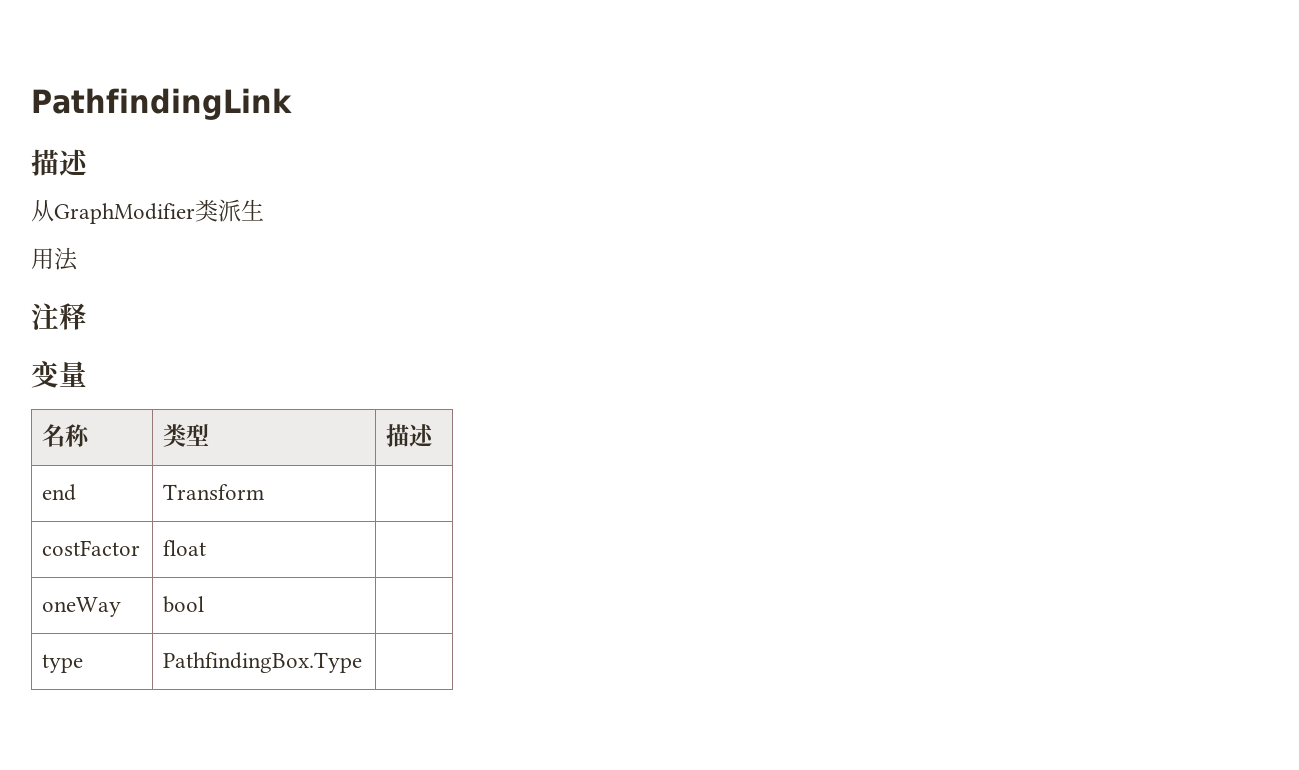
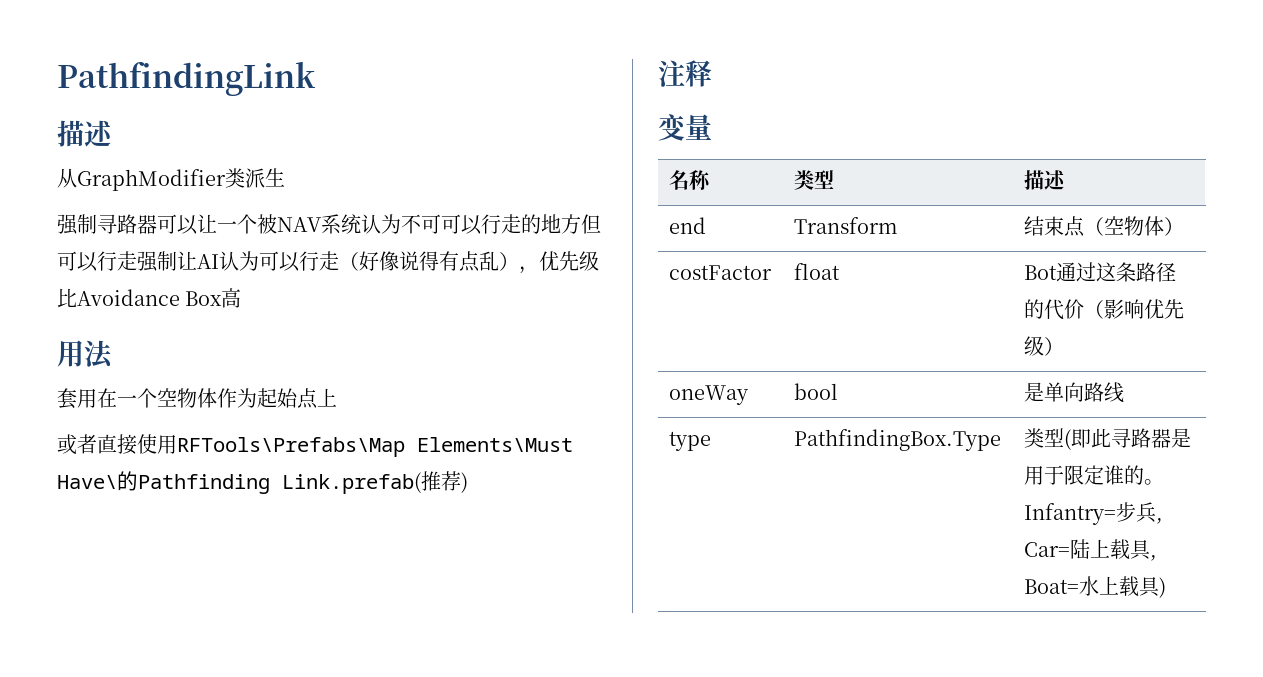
+ 强制寻路器可以让一个被NAV系统认为不可可以行走的地方但可以行走强制让AI认为可以行走（好像说得有点乱），优先级比Avoidance Box高
  用法
+ 套用在一个空物体作为起始点上
+ 或者直接使用RFTools\Prefabs\Map Elements\Must Have\的Pathfinding Link.prefab(推荐)
- end | Transform |
- costFactor | float |
+ end | Transform | 结束点（空物体）
+ costFactor | float | Bot通过这条路径的代价（影响优先级）
- oneWay | bool |
+ oneWay | bool | 是单向路线
- type | PathfindingBox.Type |
+ type | PathfindingBox.Type | 类型(即此寻路器是用于限定谁的。Infantry=步兵, Car=陆上载具, Boat=水上载具)

